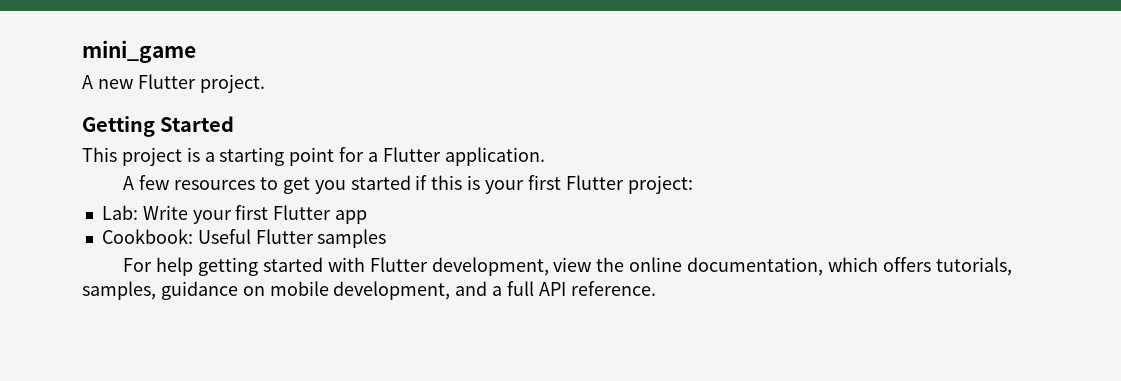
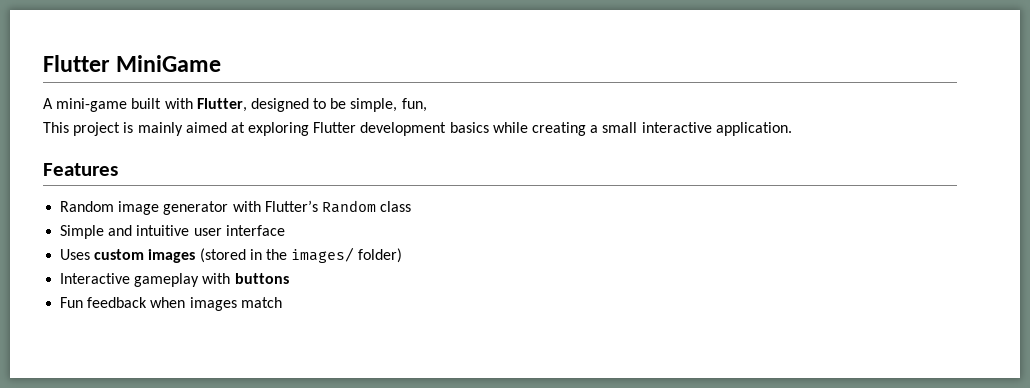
- mini_game
- A new Flutter project.
- Getting Started
- This project is a starting point for a Flutter application.
- A few resources to get you started if this is your first Flutter project:
- Lab: Write your first Flutter app
- Cookbook: Useful Flutter samples
- For help getting started with Flutter development, view the online documentation, which offers tutorials, samples, guidance on mobile development, and a full API reference.
+ Flutter MiniGame
+ A mini-game built with Flutter, designed to be simple, fun,
+ This project is mainly aimed at exploring Flutter development basics while creating a small interactive application.
+ Features
+ Random image generator with Flutter’s Random class
+ Simple and intuitive user interface
+ Uses custom images (stored in the images/ folder)
+ Interactive gameplay with buttons
+ Fun feedback when images match

